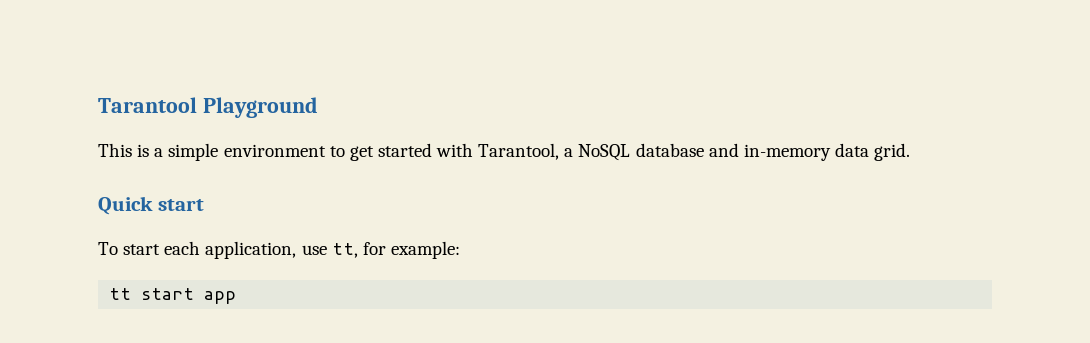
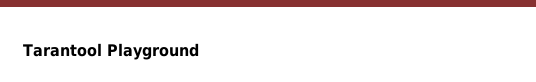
- This is a simple environment to get started with Tarantool, a NoSQL database and in-memory data grid.
- Quick start
- To start each application, use tt, for example:
- tt start app

